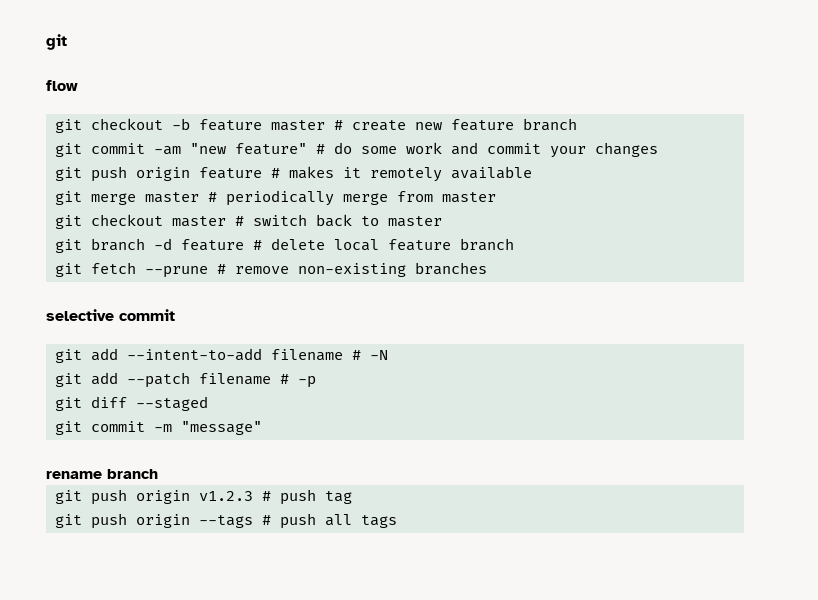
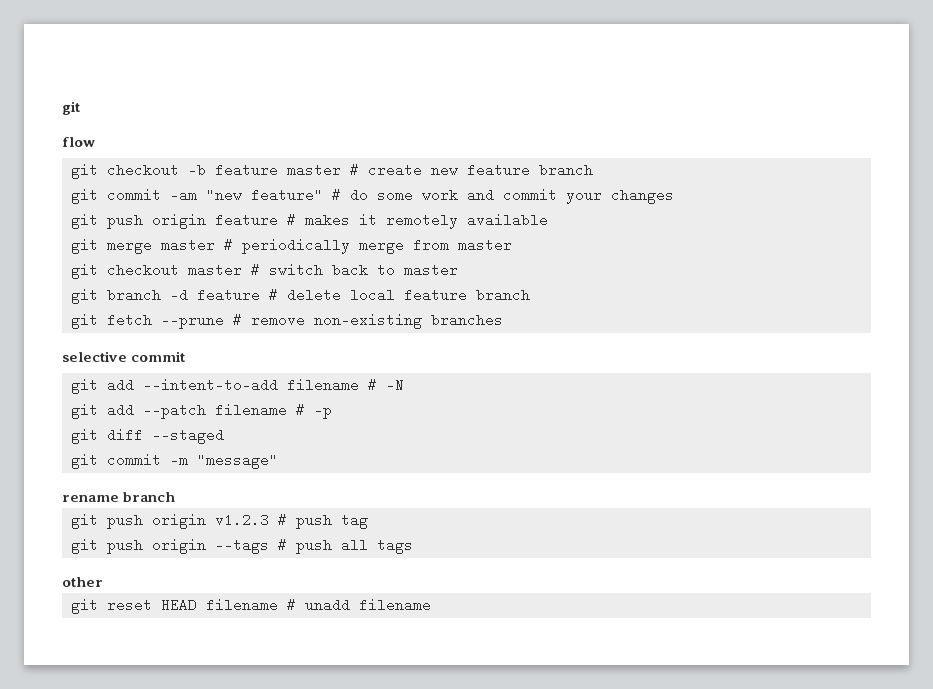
+ other
+ git reset HEAD filename # unadd filename

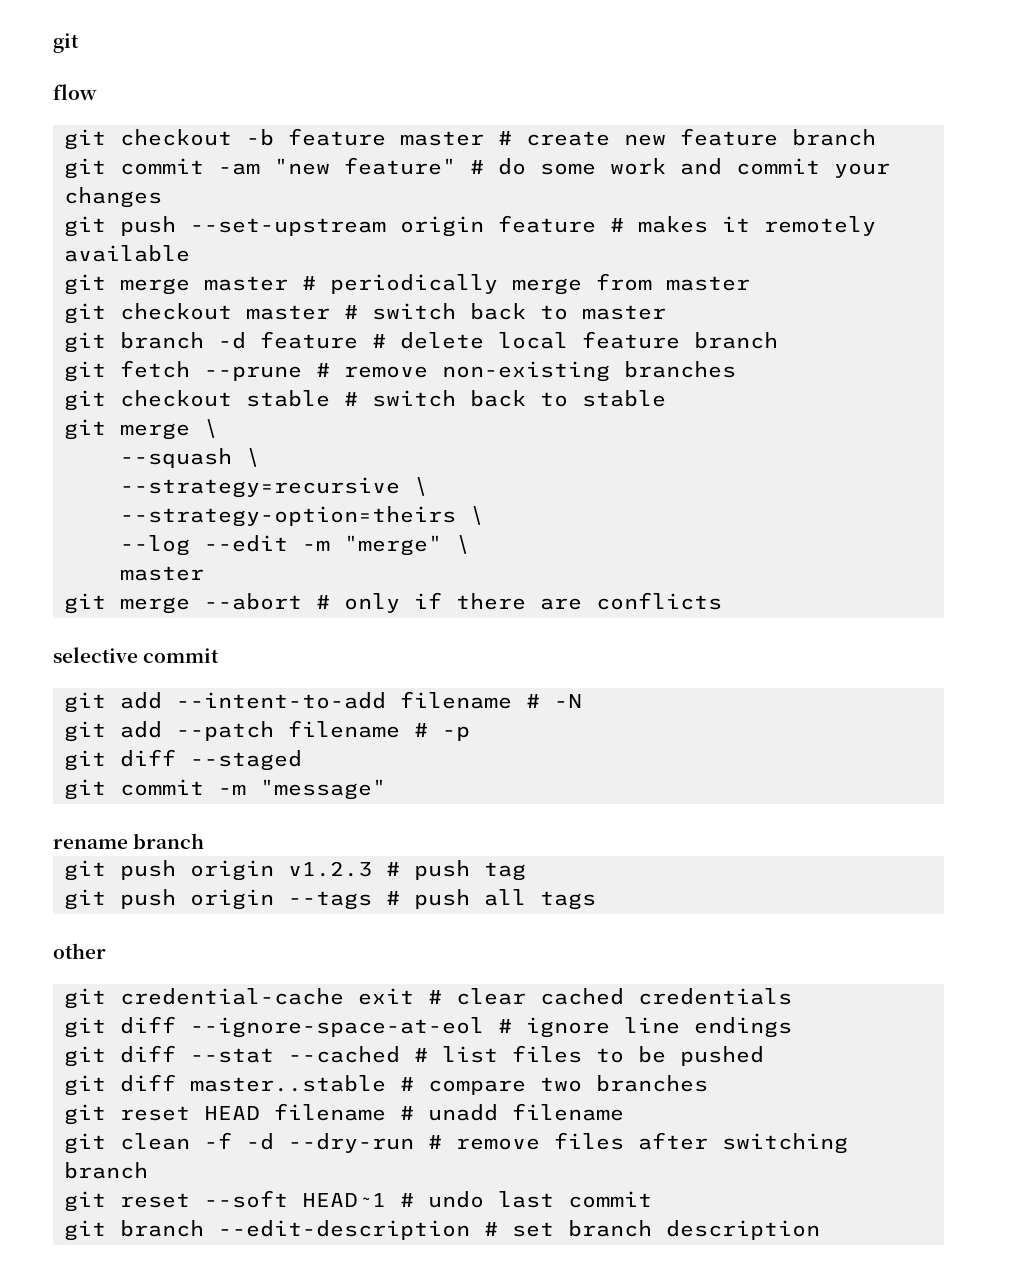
- git push origin feature # makes it remotely available
+ git push --set-upstream origin feature # makes it remotely available
+ git checkout stable # switch back to stable
+ git merge \
+ --squash \
+ --strategy=recursive \
+ --strategy-option=theirs \
+ --log --edit -m "merge" \
+ master
+ git merge --abort # only if there are conflicts
+ git credential-cache exit # clear cached credentials
+ git diff --ignore-space-at-eol # ignore line endings
+ git diff --stat --cached # list files to be pushed
+ git diff master..stable # compare two branches
+ git clean -f -d --dry-run # remove files after switching branch
+ git reset --soft HEAD~1 # undo last commit
+ git branch --edit-description # set branch description

